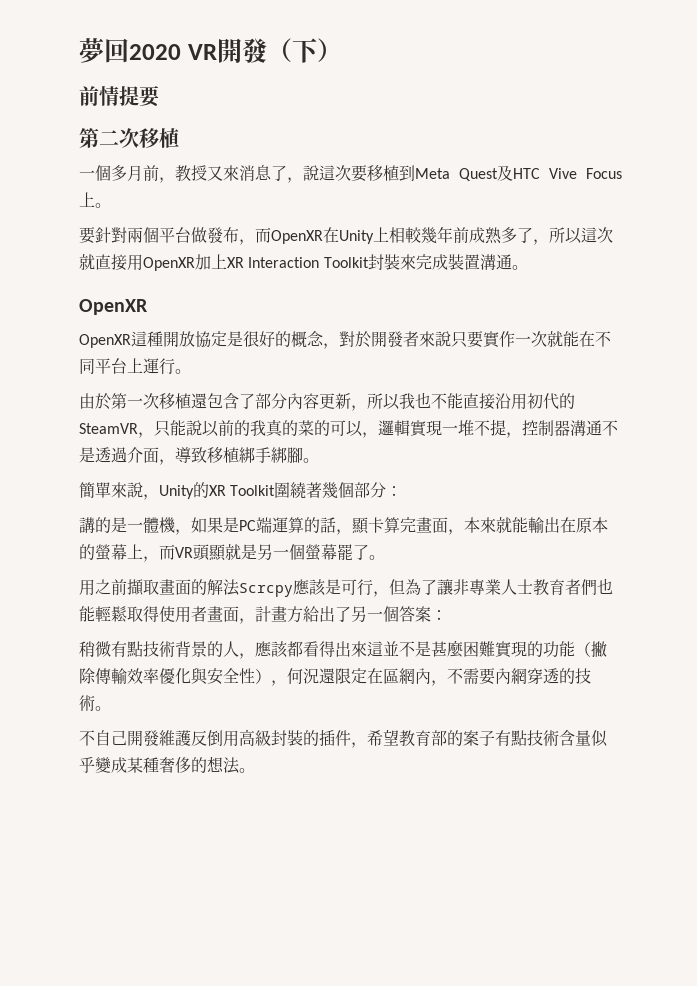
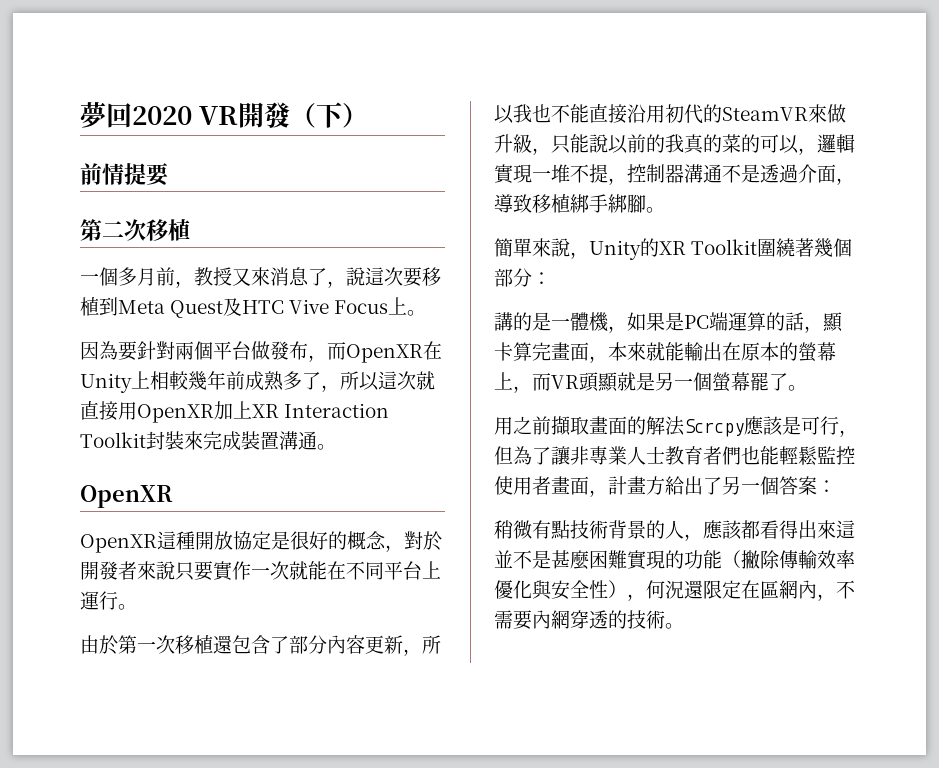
- 要針對兩個平台做發布，而OpenXR在Unity上相較幾年前成熟多了，所以這次就直接用OpenXR加上XR Interaction Toolkit封裝來完成裝置溝通。
+ 因為要針對兩個平台做發布，而OpenXR在Unity上相較幾年前成熟多了，所以這次就直接用OpenXR加上XR Interaction Toolkit封裝來完成裝置溝通。
- 由於第一次移植還包含了部分內容更新，所以我也不能直接沿用初代的SteamVR，只能說以前的我真的菜的可以，邏輯實現一堆不提，控制器溝通不是透過介面，導致移植綁手綁腳。
+ 由於第一次移植還包含了部分內容更新，所以我也不能直接沿用初代的SteamVR來做升級，只能說以前的我真的菜的可以，邏輯實現一堆不提，控制器溝通不是透過介面，導致移植綁手綁腳。
- 用之前擷取畫面的解法Scrcpy應該是可行，但為了讓非專業人士教育者們也能輕鬆取得使用者畫面，計畫方給出了另一個答案：
+ 用之前擷取畫面的解法Scrcpy應該是可行，但為了讓非專業人士教育者們也能輕鬆監控使用者畫面，計畫方給出了另一個答案：
- 不自己開發維護反倒用高級封裝的插件，希望教育部的案子有點技術含量似乎變成某種奢侈的想法。

